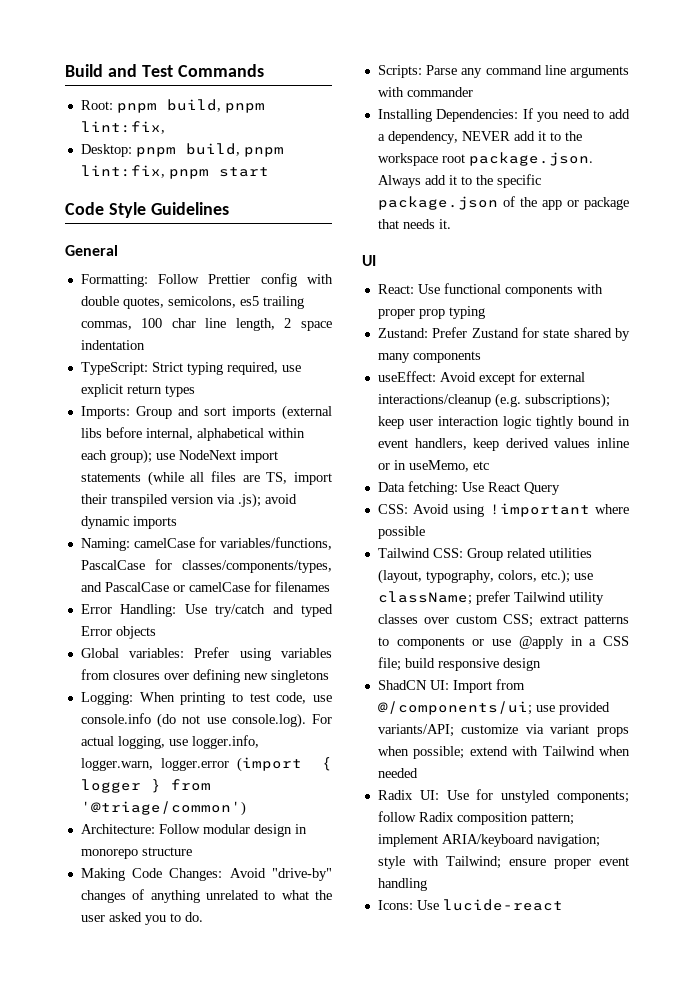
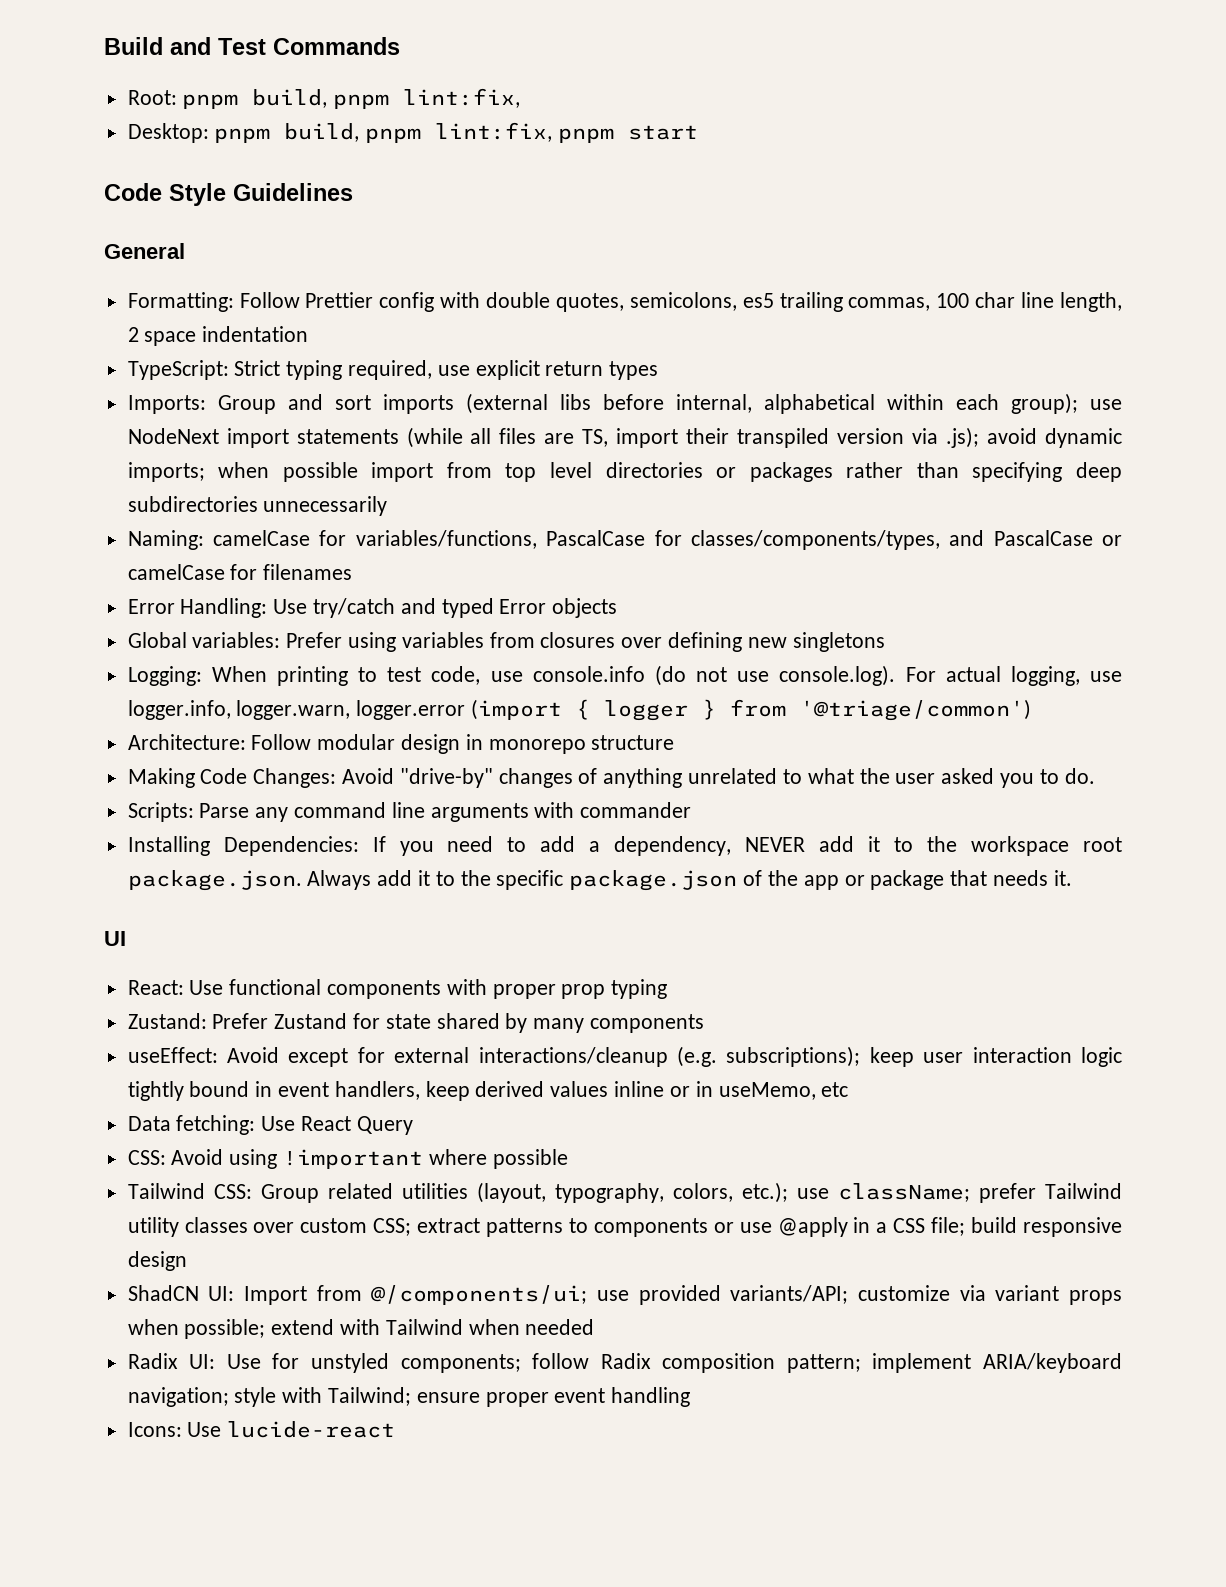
- Imports: Group and sort imports (external libs before internal, alphabetical within each group); use NodeNext import statements (while all files are TS, import their transpiled version via .js); avoid dynamic imports
+ Imports: Group and sort imports (external libs before internal, alphabetical within each group); use NodeNext import statements (while all files are TS, import their transpiled version via .js); avoid dynamic imports; when possible import from top level directories or packages rather than specifying deep subdirectories unnecessarily

